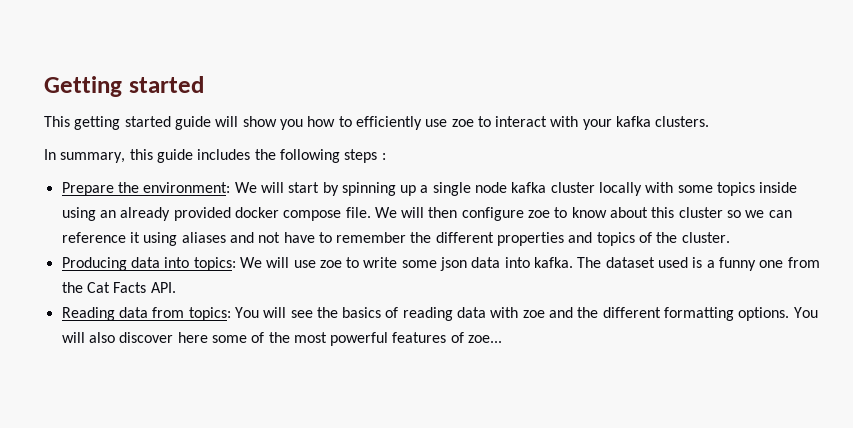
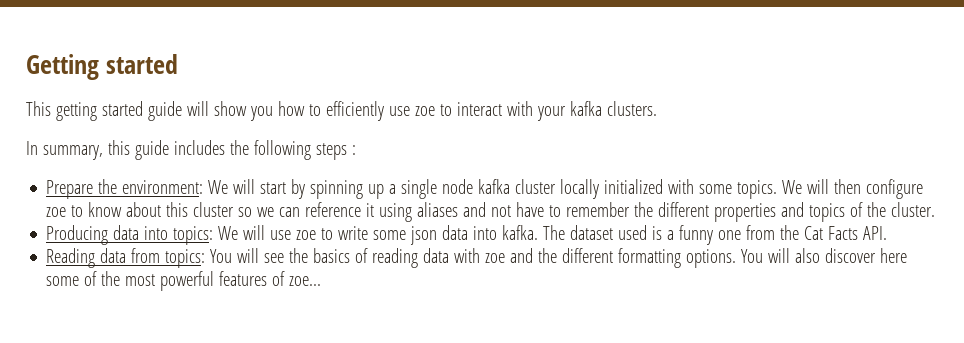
- Prepare the environment: We will start by spinning up a single node kafka cluster locally with some topics inside using an already provided docker compose file.
+ Prepare the environment: We will start by spinning up a single node kafka cluster locally initialized with some topics.

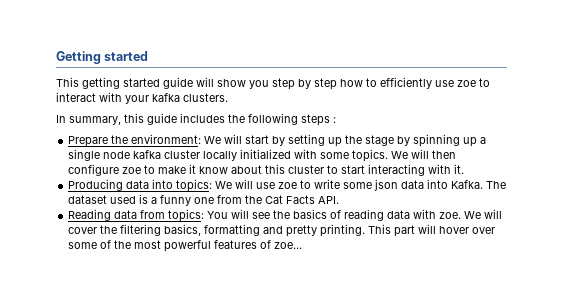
- This getting started guide will show you how to efficiently use zoe to interact with your kafka clusters.
+ This getting started guide will show you step by step how to efficiently use zoe to interact with your kafka clusters.
- Prepare the environment: We will start by spinning up a single node kafka cluster locally initialized with some topics.
+ Prepare the environment: We will start by setting up the stage by spinning up a single node kafka cluster locally initialized with some topics.
- We will then configure zoe to know about this cluster so we can reference it using aliases and not have to remember the different properties and topics of the cluster.
+ We will then configure zoe to make it know about this cluster to start interacting with it.
- Producing data into topics: We will use zoe to write some json data into kafka.
+ Producing data into topics: We will use zoe to write some json data into Kafka.
- Reading data from topics: You will see the basics of reading data with zoe and the different formatting options. You will also discover here some of the most powerful features of zoe...
+ Reading data from topics: You will see the basics of reading data with zoe. We will cover the filtering basics, formatting and pretty printing. This part will hover over some of the most powerful features of zoe...

